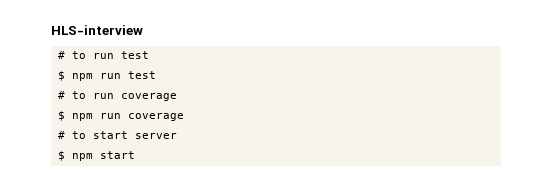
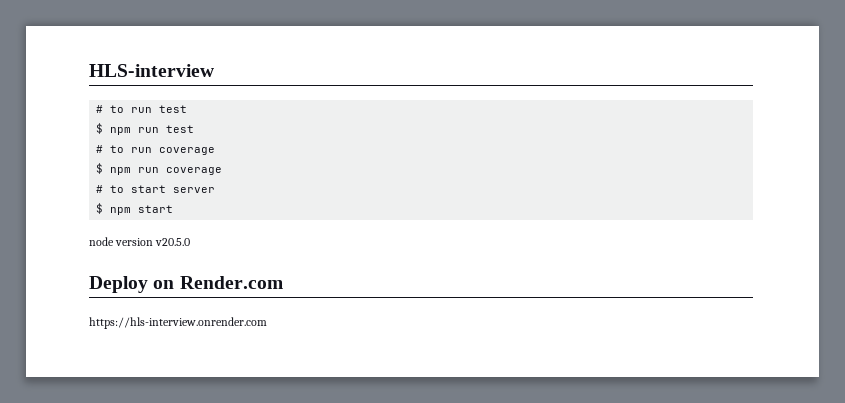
+ node version v20.5.0
+ Deploy on Render.com
+ https://hls-interview.onrender.com

